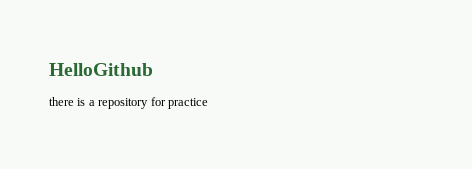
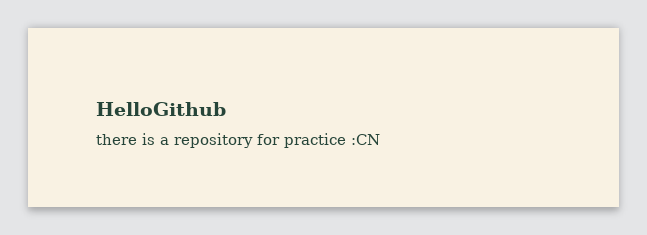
- there is a repository for practice
+ there is a repository for practice :CN

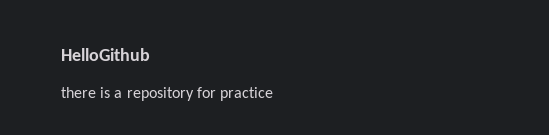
- there is a repository for practice :CN
+ there is a repository for practice

